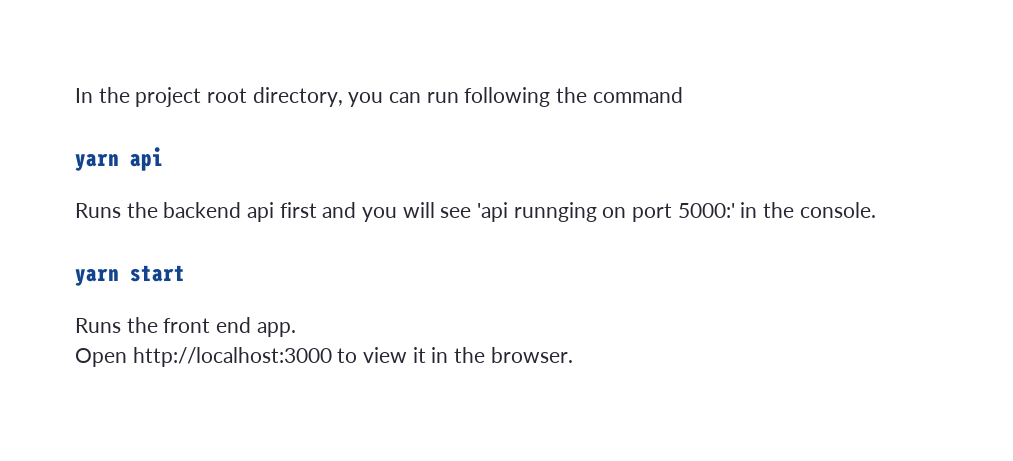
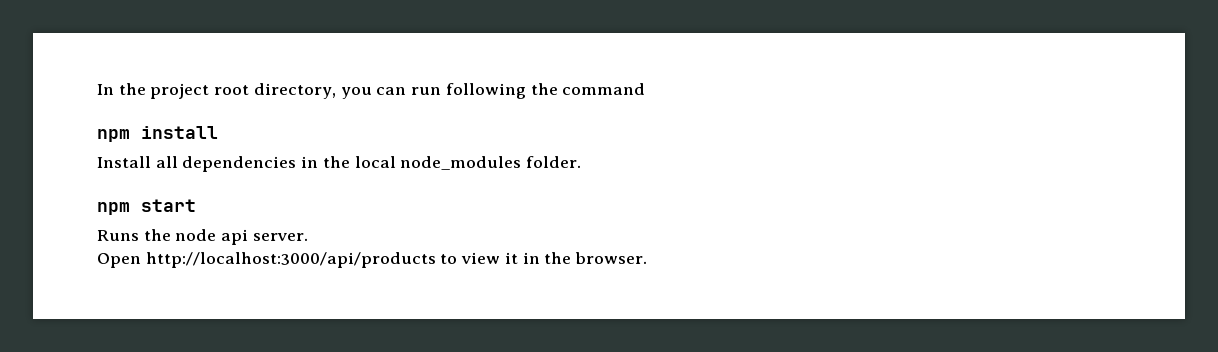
- yarn api
- Runs the backend api first and you will see 'api runnging on port 5000:' in the console.
- yarn start
+ npm install
+ Install all dependencies in the local node_modules folder.
+ npm start
- Runs the front end app.
+ Runs the node api server.
- Open http://localhost:3000 to view it in the browser.
+ Open http://localhost:3000/api/products to view it in the browser.

